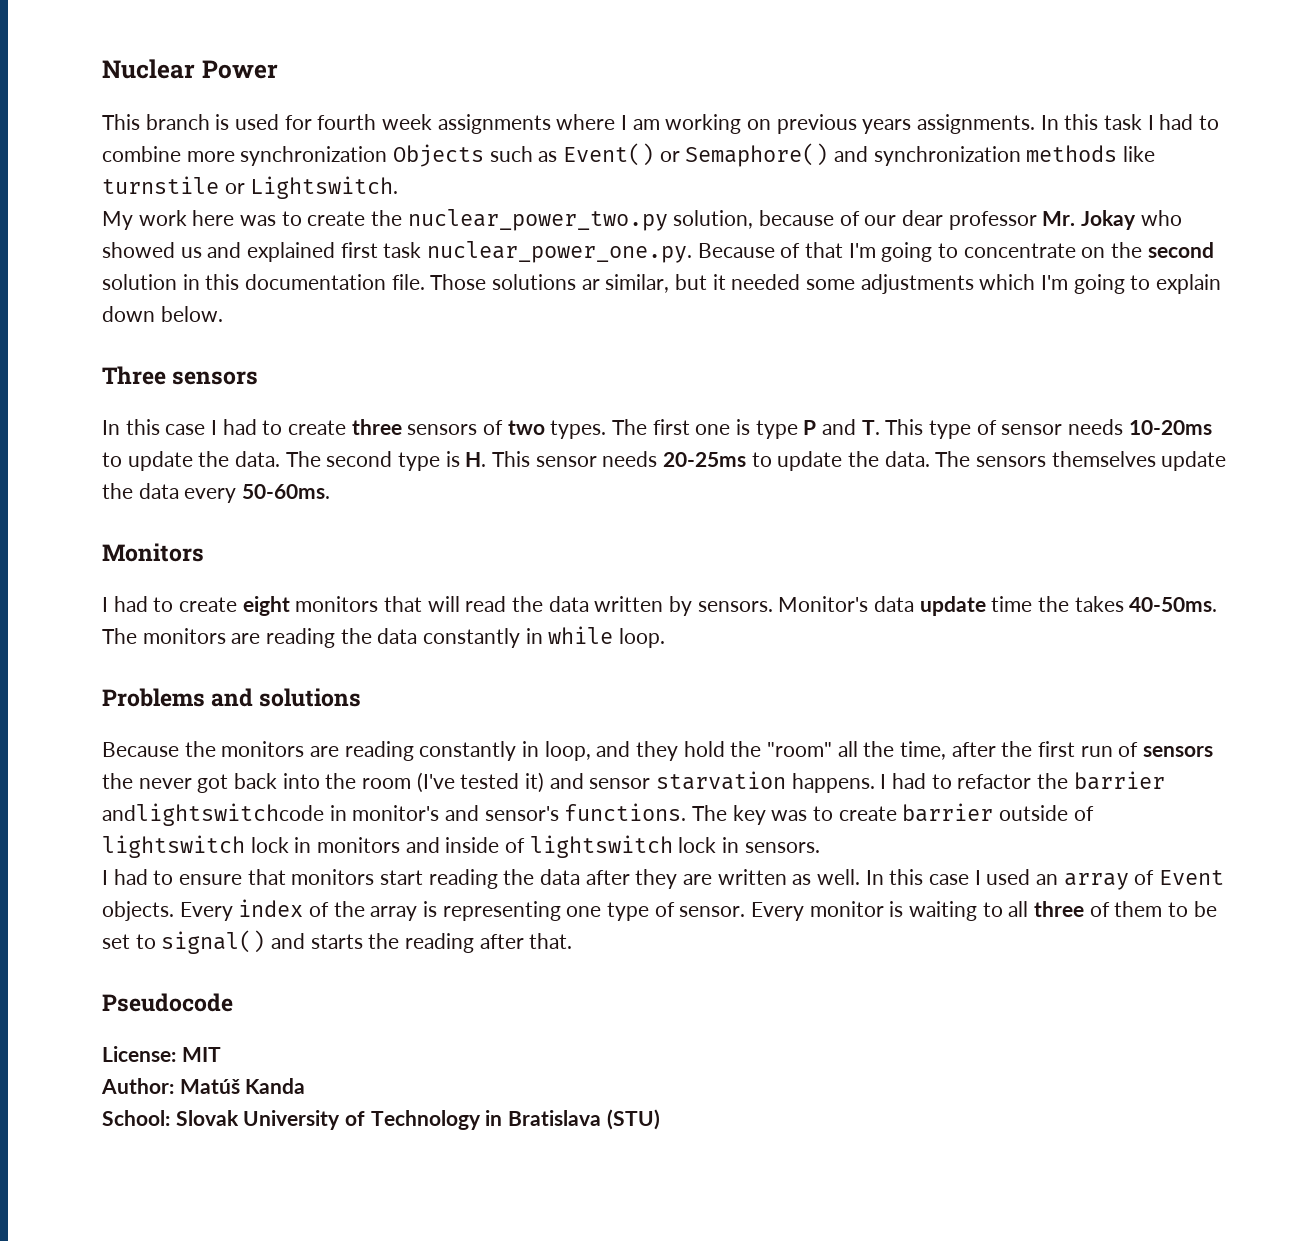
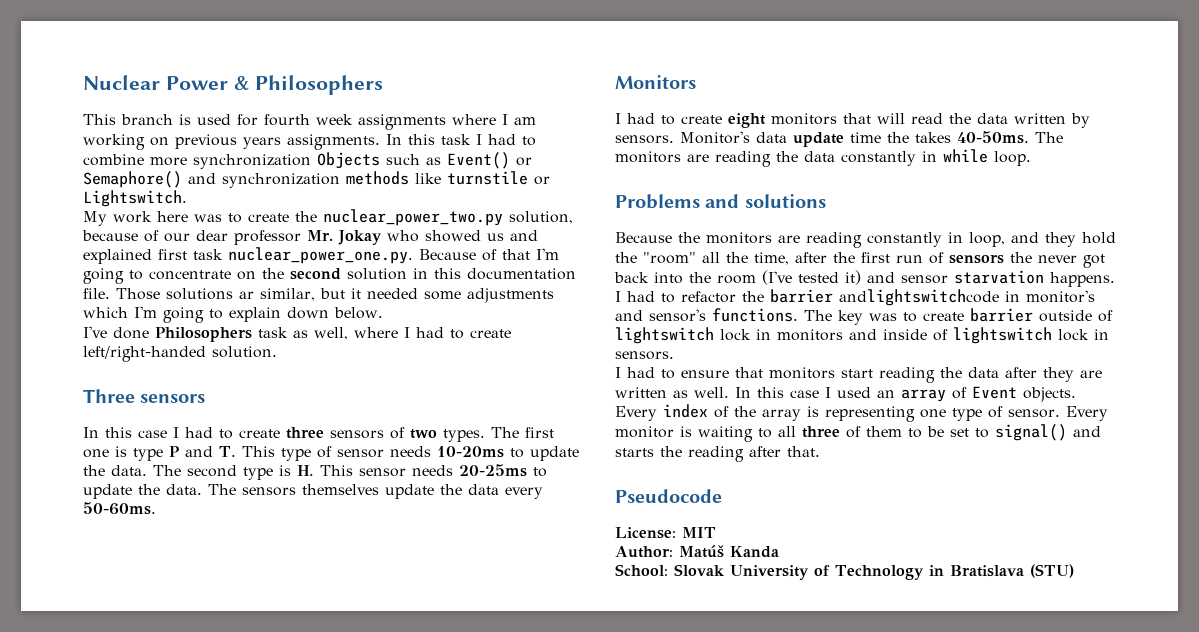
- Nuclear Power
+ Nuclear Power & Philosophers
+ I've done Philosophers task as well, where I had to create left/right-handed solution.

